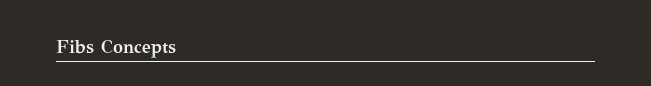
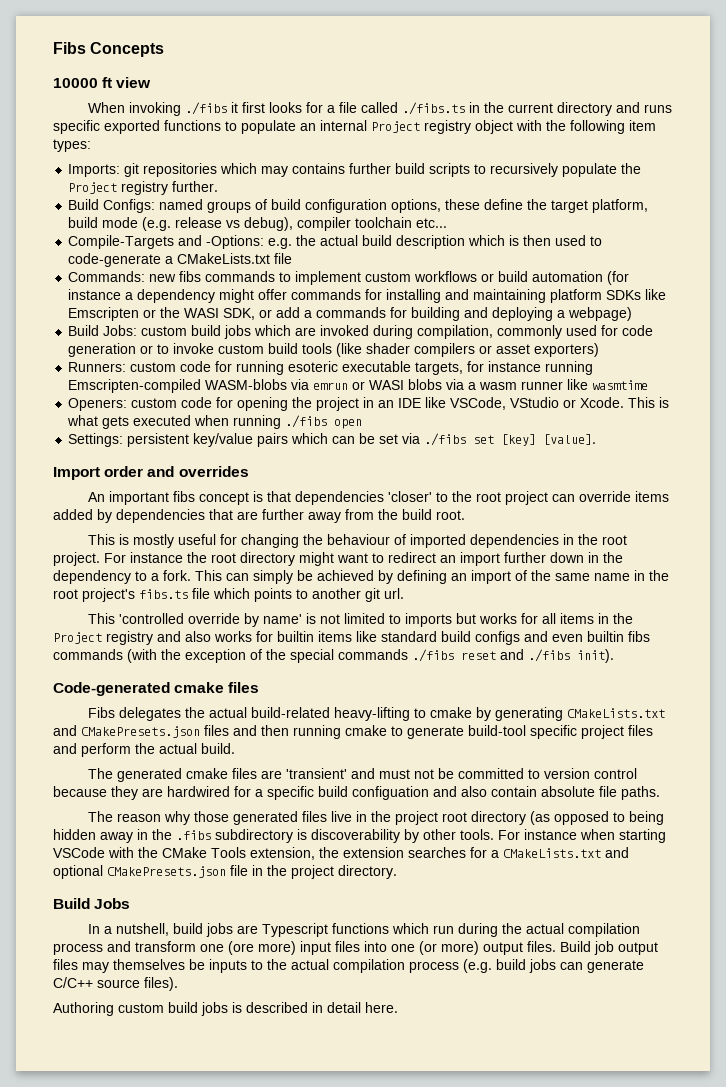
+ 10000 ft view
+ When invoking ./fibs it first looks for a file called ./fibs.ts in the current directory and runs specific exported functions to populate an internal Project registry object with the following item types:
+ Imports: git repositories which may contains further build scripts to recursively populate the Project registry further.
+ Build Configs: named groups of build configuration options, these define the target platform, build mode (e.g. release vs debug), compiler toolchain etc...
+ Compile-Targets and -Options: e.g. the actual build description which is then used to code-generate a CMakeLists.txt file
+ Commands: new fibs commands to implement custom workflows or build automation (for instance a dependency might offer commands for installing and maintaining platform SDKs like Emscripten or the WASI SDK, or add a commands for building and deploying a webpage)
+ Build Jobs: custom build jobs which are invoked during compilation, commonly used for code generation or to invoke custom build tools (like shader compilers or asset exporters)
+ Runners: custom code for running esoteric executable targets, for instance running Emscripten-compiled WASM-blobs via emrun or WASI blobs via a wasm runner like wasmtime
+ Openers: custom code for opening the project in an IDE like VSCode, VStudio or Xcode. This is what gets executed when running ./fibs open
+ Settings: persistent key/value pairs which can be set via ./fibs set [key] [value].
+ Import order and overrides
+ An important fibs concept is that dependencies 'closer' to the root project can override items added by dependencies that are further away from the build root.
+ This is mostly useful for changing the behaviour of imported dependencies in the root project. For instance the root directory might want to redirect an import further down in the dependency to a fork. This can simply be achieved by defining an import of the same name in the root project's fibs.ts file which points to another git url.
+ This 'controlled override by name' is not limited to imports but works for all items in the Project registry and also works for builtin items like standard build configs and even builtin fibs commands (with the exception of the special commands ./fibs reset and ./fibs init).
+ Code-generated cmake files
+ Fibs delegates the actual build-related heavy-lifting to cmake by generating CMakeLists.txt and CMakePresets.json files and then running cmake to generate build-tool specific project files and perform the actual build.
+ The generated cmake files are 'transient' and must not be committed to version control because they are hardwired for a specific build configuation and also contain absolute file paths.
+ The reason why those generated files live in the project root directory (as opposed to being hidden away in the .fibs subdirectory is discoverability by other tools. For instance when starting VSCode with the CMake Tools extension, the extension searches for a CMakeLists.txt and optional CMakePresets.json file in the project directory.
+ Build Jobs
+ In a nutshell, build jobs are Typescript functions which run during the actual compilation process and transform one (ore more) input files into one (or more) output files. Build job output files may themselves be inputs to the actual compilation process (e.g. build jobs can generate C/C++ source files).
+ Authoring custom build jobs is described in detail here.

